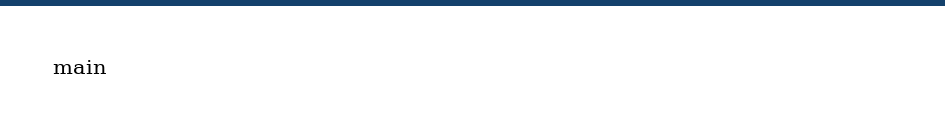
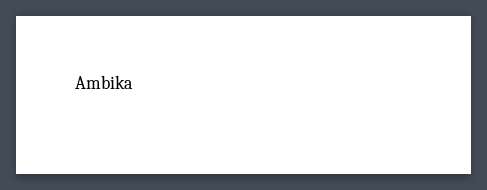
- main
+ Ambika

